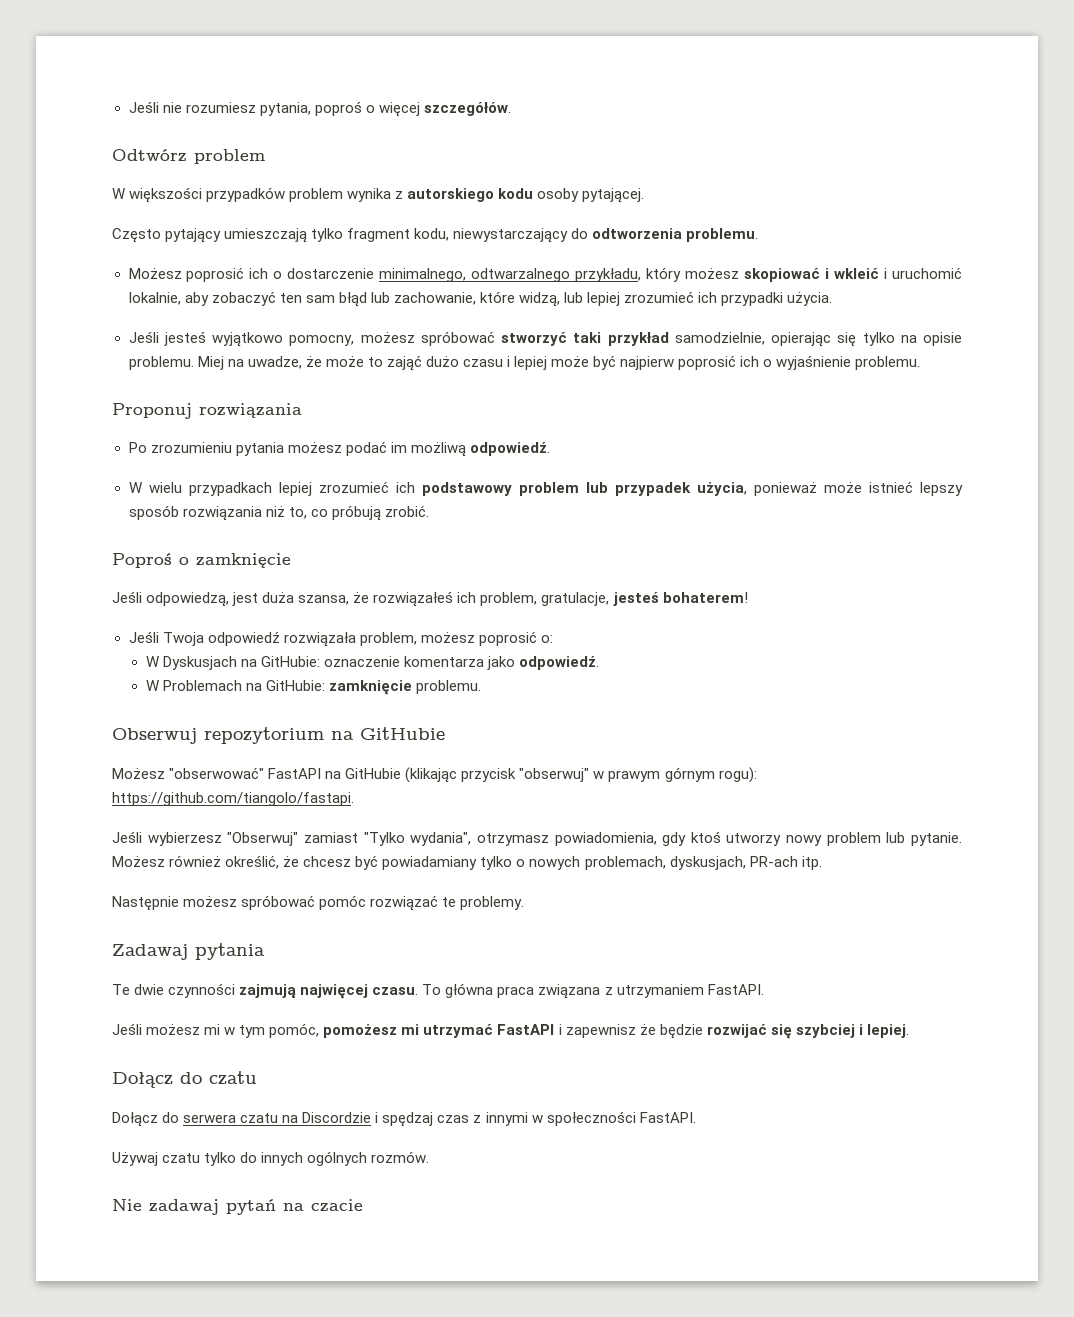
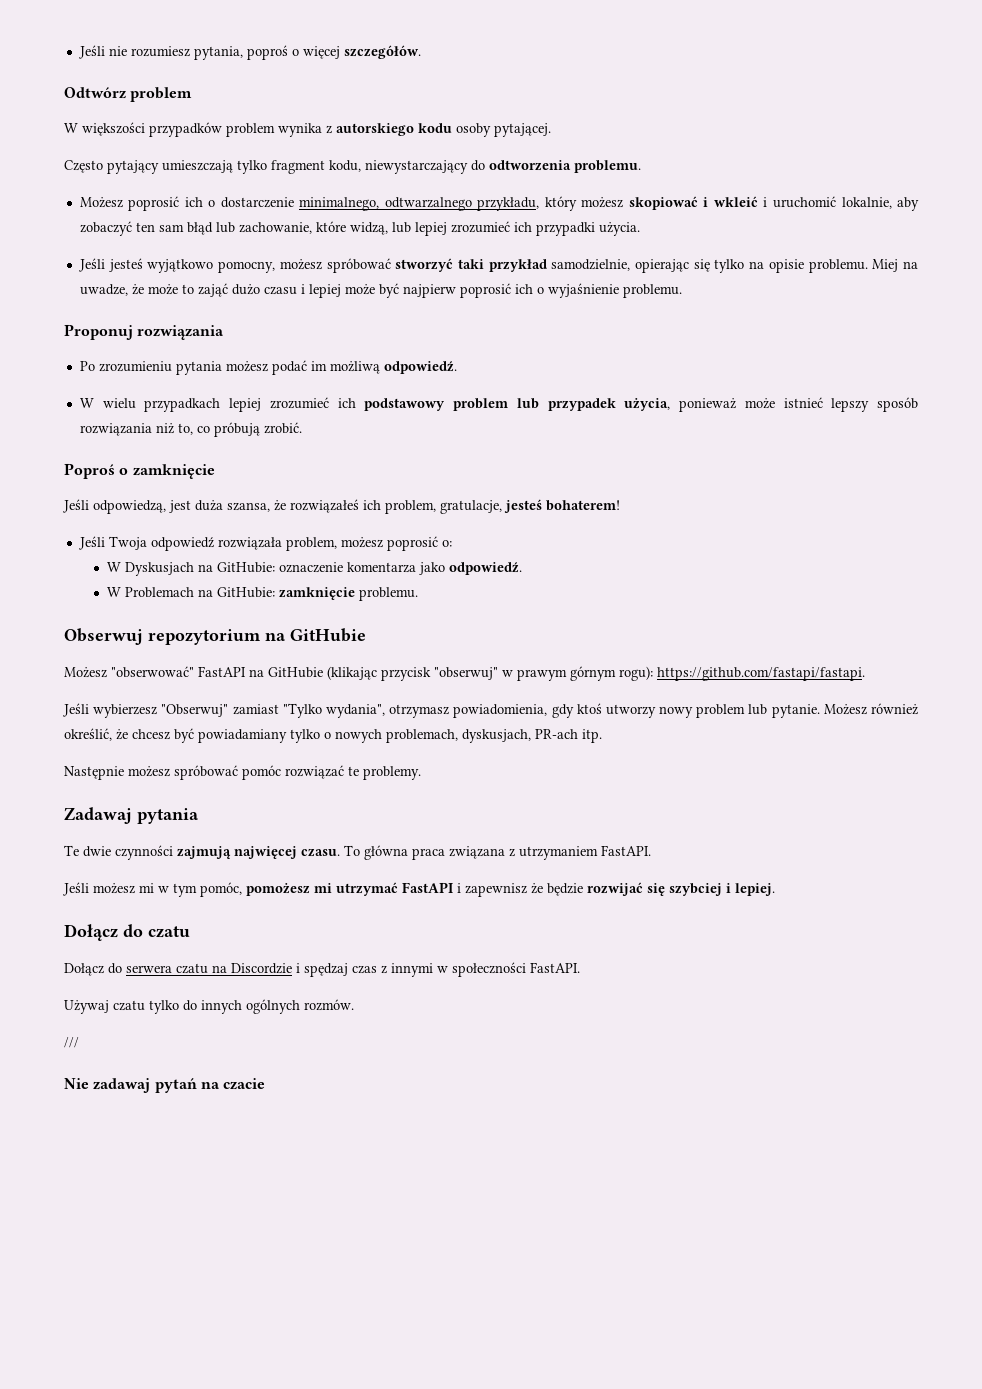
- Możesz "obserwować" FastAPI na GitHubie (klikając przycisk "obserwuj" w prawym górnym rogu): https://github.com/tiangolo/fastapi.
+ Możesz "obserwować" FastAPI na GitHubie (klikając przycisk "obserwuj" w prawym górnym rogu): https://github.com/fastapi/fastapi.
+ ///

